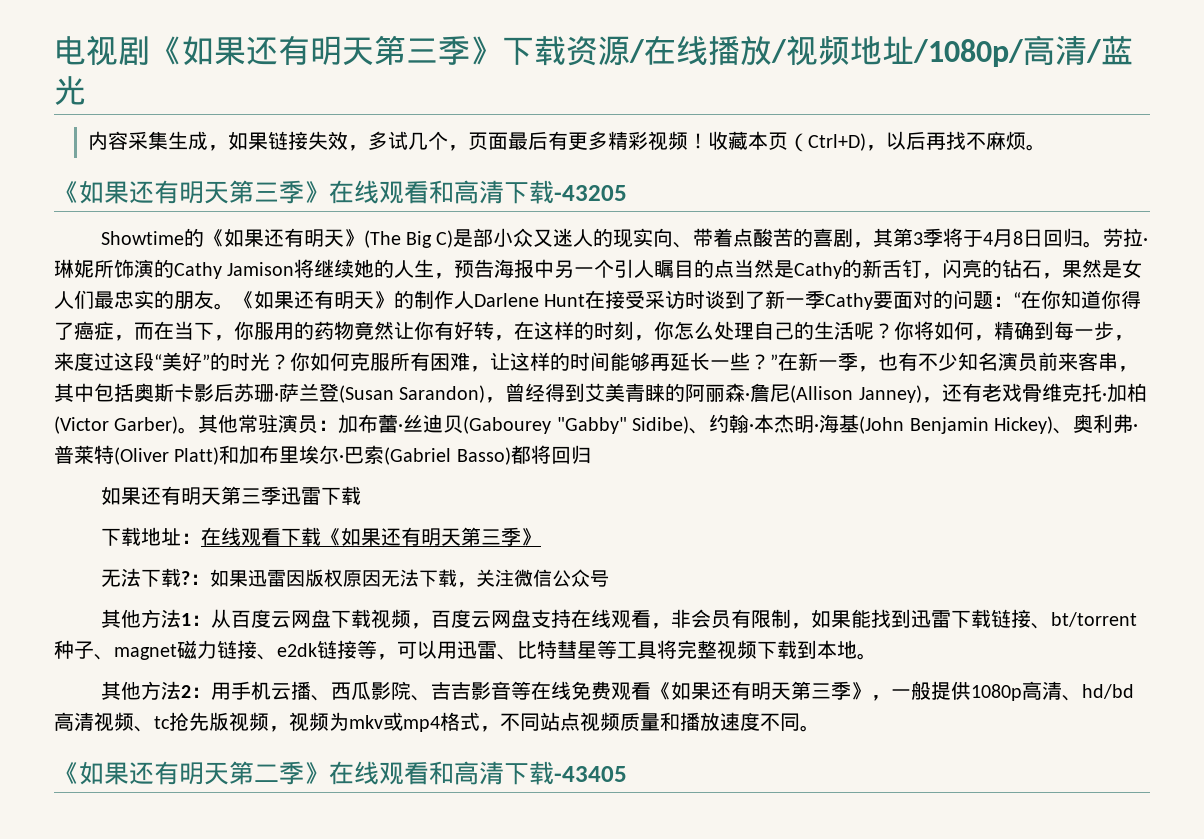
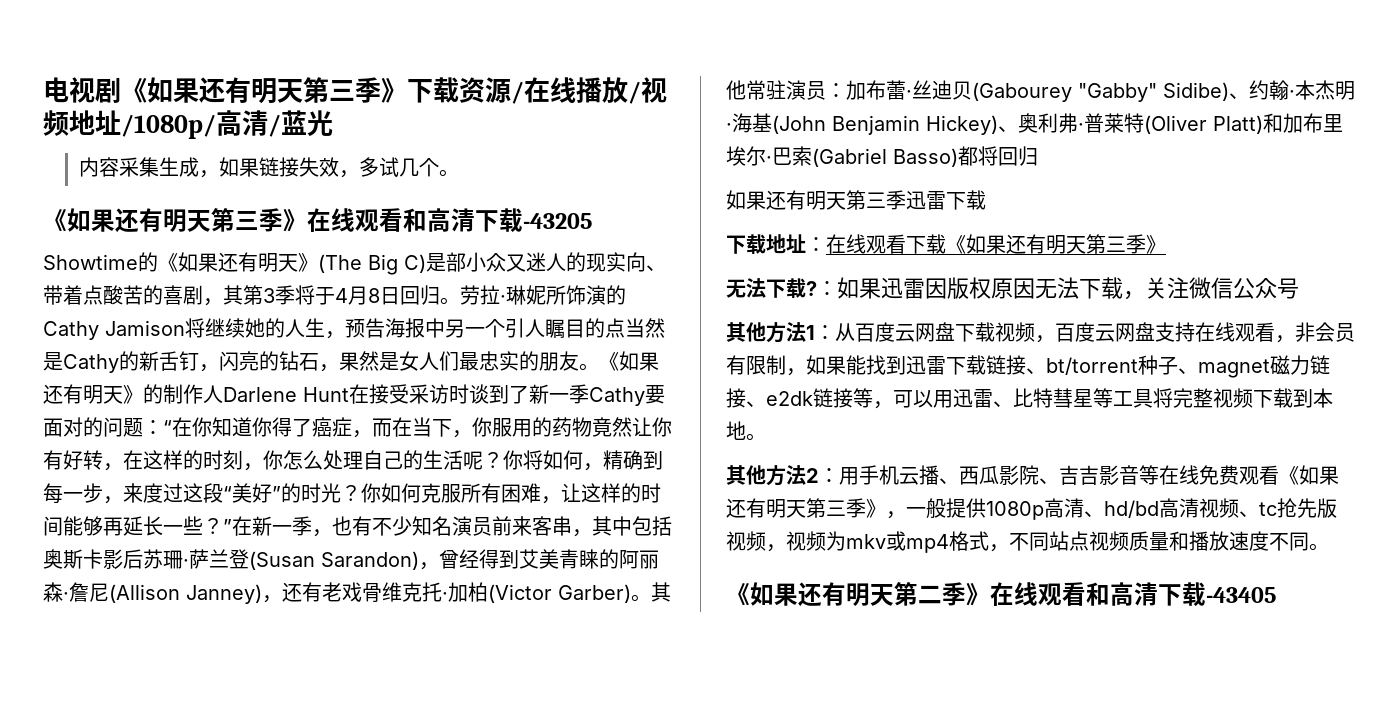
- 内容采集生成，如果链接失效，多试几个，页面最后有更多精彩视频！收藏本页（Ctrl+D)，以后再找不麻烦。
+ 内容采集生成，如果链接失效，多试几个。

